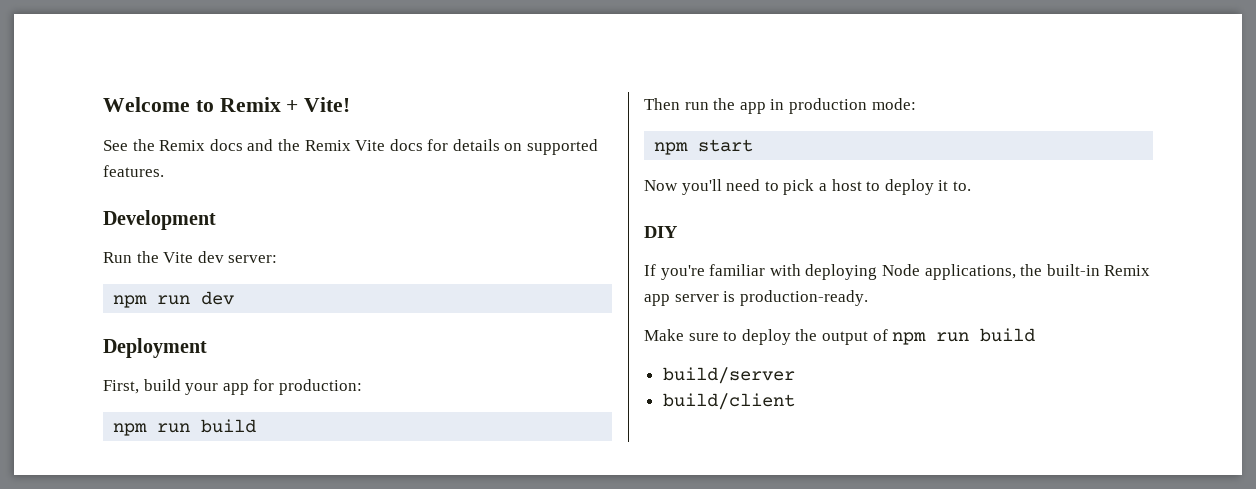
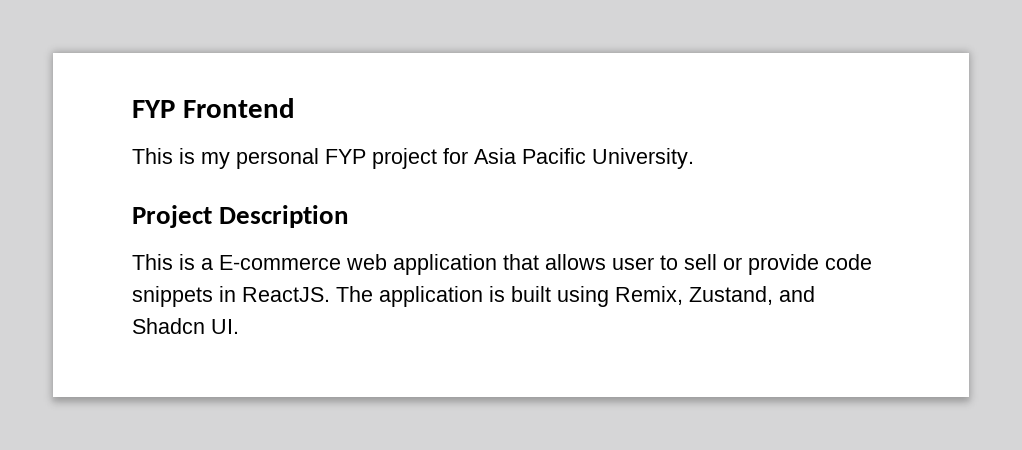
- Welcome to Remix + Vite!
- See the Remix docs and the Remix Vite docs for details on supported features.
- Development
- Run the Vite dev server:
- npm run dev
- Deployment
- First, build your app for production:
- npm run build
- Then run the app in production mode:
- npm start
- Now you'll need to pick a host to deploy it to.
- DIY
- If you're familiar with deploying Node applications, the built-in Remix app server is production-ready.
- Make sure to deploy the output of npm run build
- build/server
- build/client
+ FYP Frontend
+ This is my personal FYP project for Asia Pacific University.
+ Project Description
+ This is a E-commerce web application that allows user to sell or provide code snippets in ReactJS. The application is built using Remix, Zustand, and Shadcn UI.

